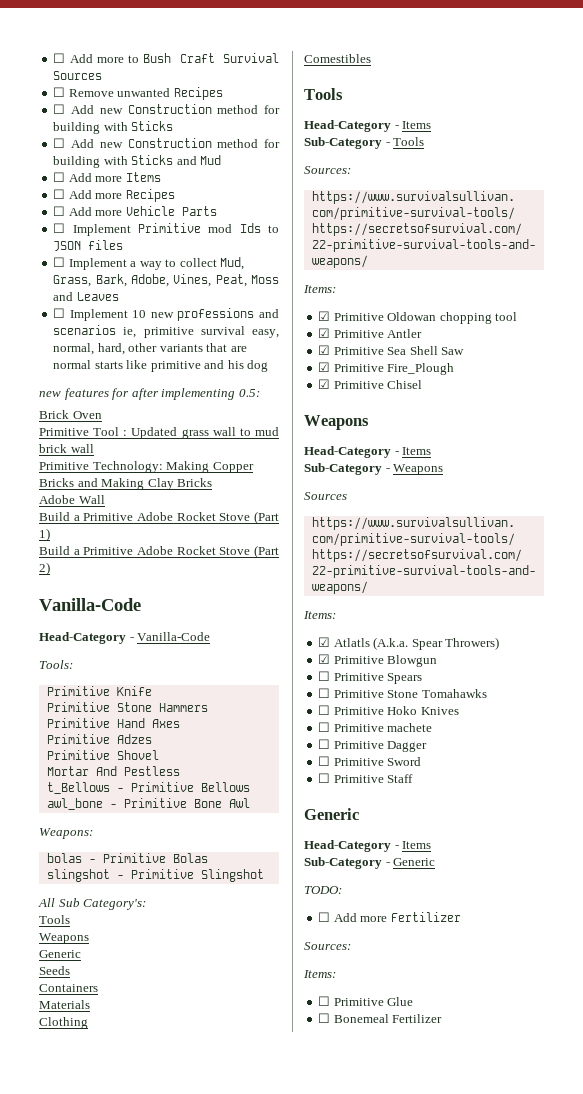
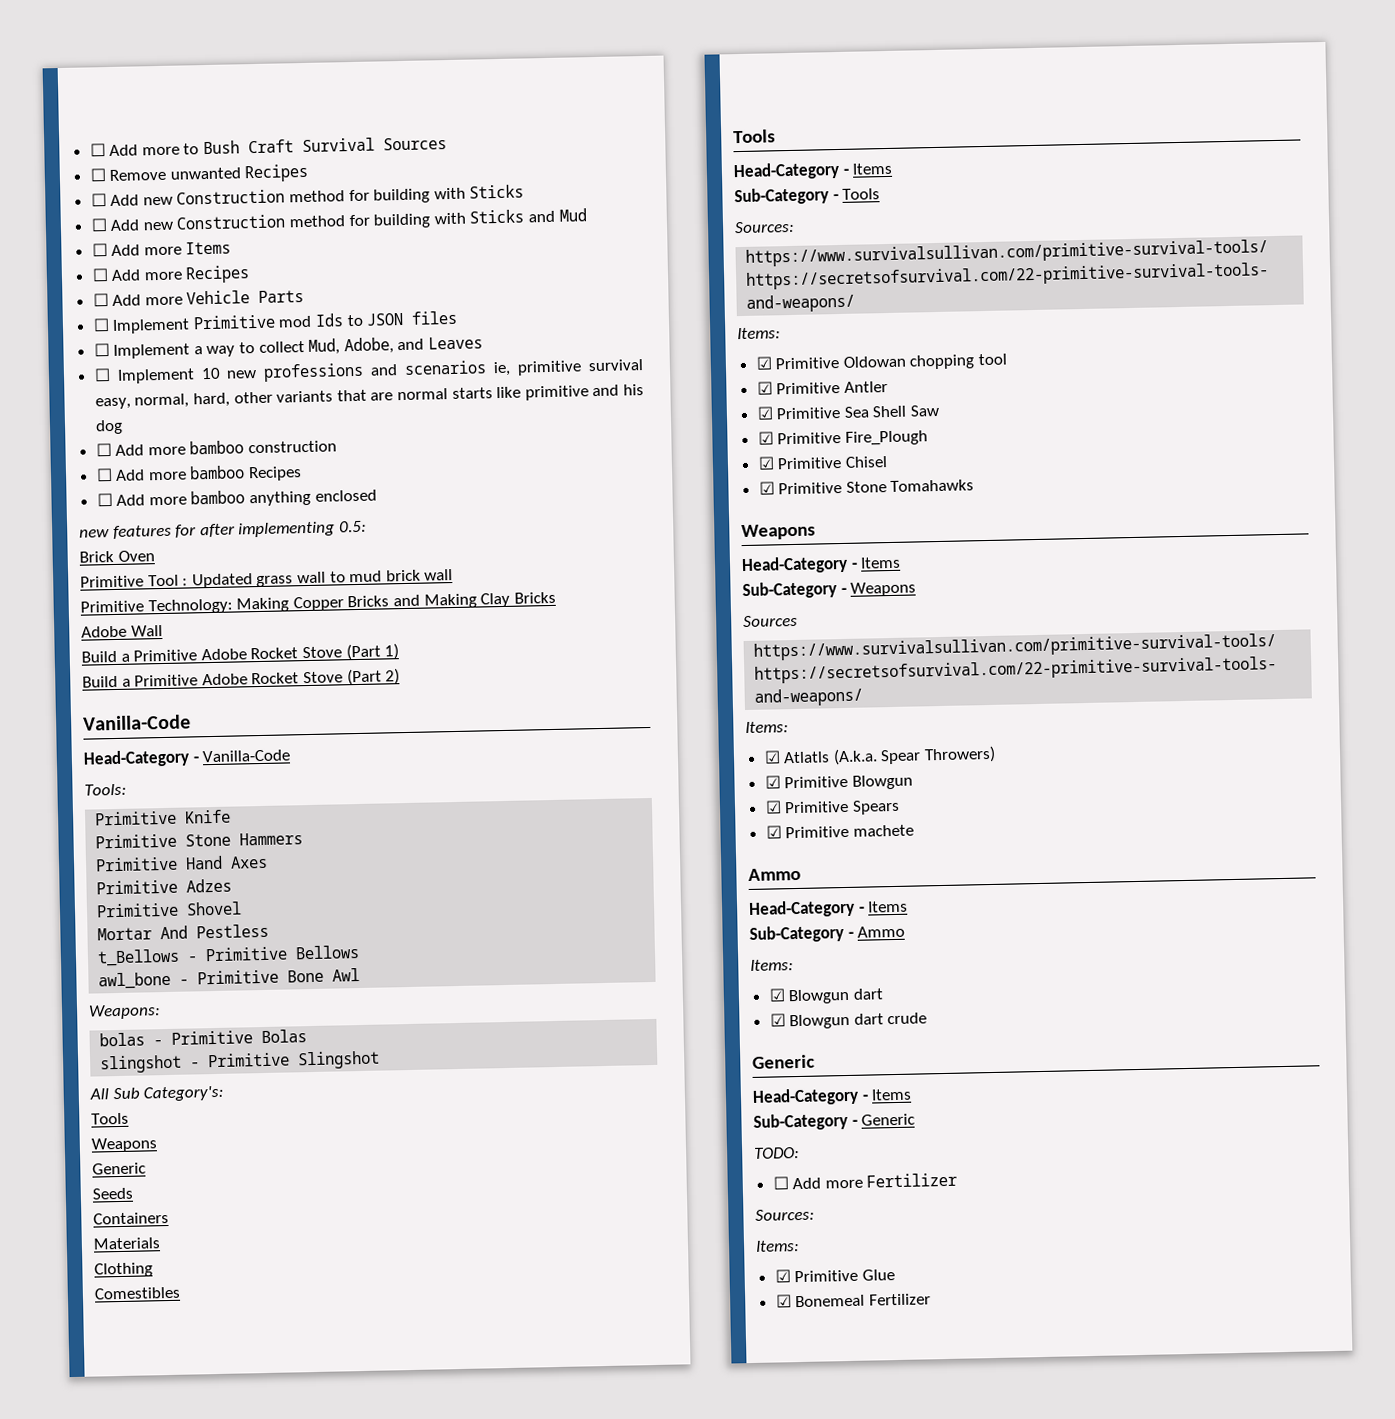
- ☐ Implement a way to collect Mud, Grass, Bark, Adobe, Vines, Peat, Moss and Leaves
+ ☐ Implement a way to collect Mud, Adobe, and Leaves
+ ☐ Add more bamboo construction
+ ☐ Add more bamboo Recipes
+ ☐ Add more bamboo anything enclosed
+ ☑ Primitive Stone Tomahawks
- ☐ Primitive Spears
+ ☑ Primitive Spears
- ☐ Primitive Stone Tomahawks
- ☐ Primitive Hoko Knives
- ☐ Primitive machete
- ☐ Primitive Dagger
- ☐ Primitive Sword
- ☐ Primitive Staff
+ ☑ Primitive machete
+ Ammo
+ Head-Category - Items
+ Sub-Category - Ammo
+ Items:
+ ☑ Blowgun dart
+ ☑ Blowgun dart crude
- ☐ Primitive Glue
+ ☑ Primitive Glue
- ☐ Bonemeal Fertilizer
+ ☑ Bonemeal Fertilizer

